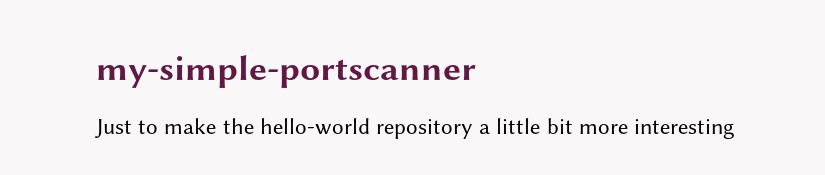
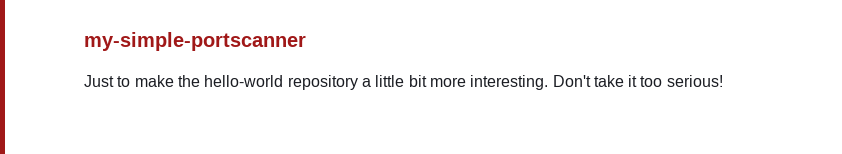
- Just to make the hello-world repository a little bit more interesting
+ Just to make the hello-world repository a little bit more interesting. Don't take it too serious!

